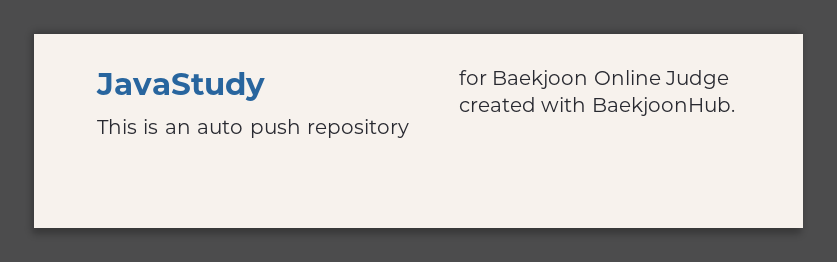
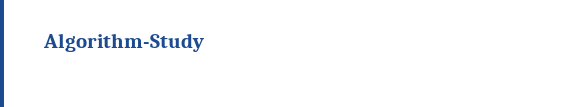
- JavaStudy
- This is an auto push repository for Baekjoon Online Judge created with BaekjoonHub.
+ Algorithm-Study

